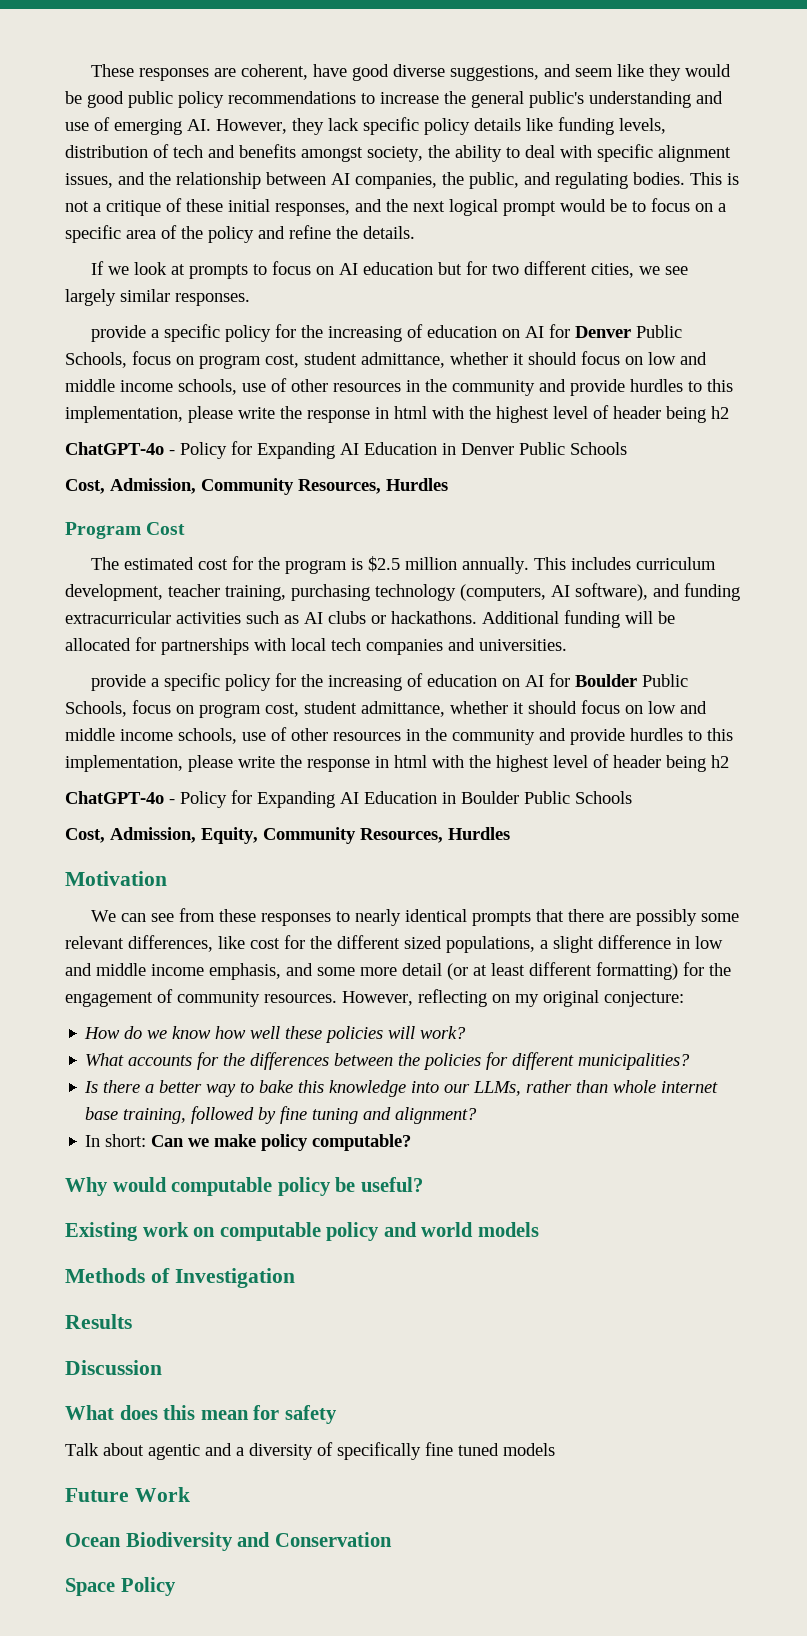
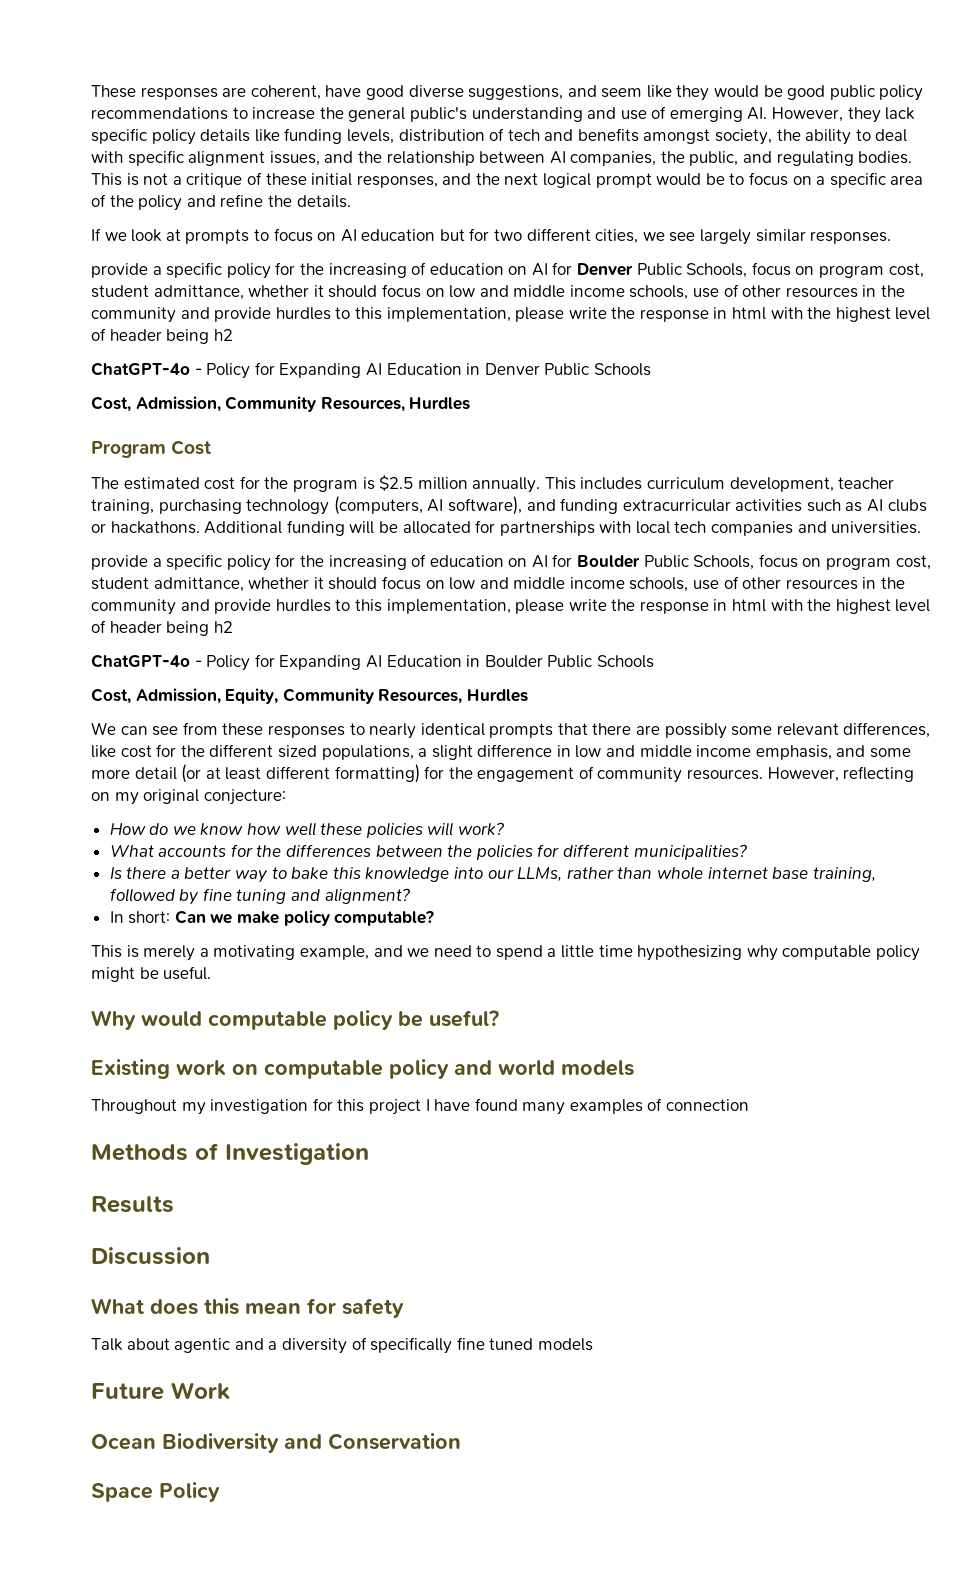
- Motivation
+ This is merely a motivating example, and we need to spend a little time hypothesizing why computable policy might be useful.
+ Throughout my investigation for this project I have found many examples of connection

